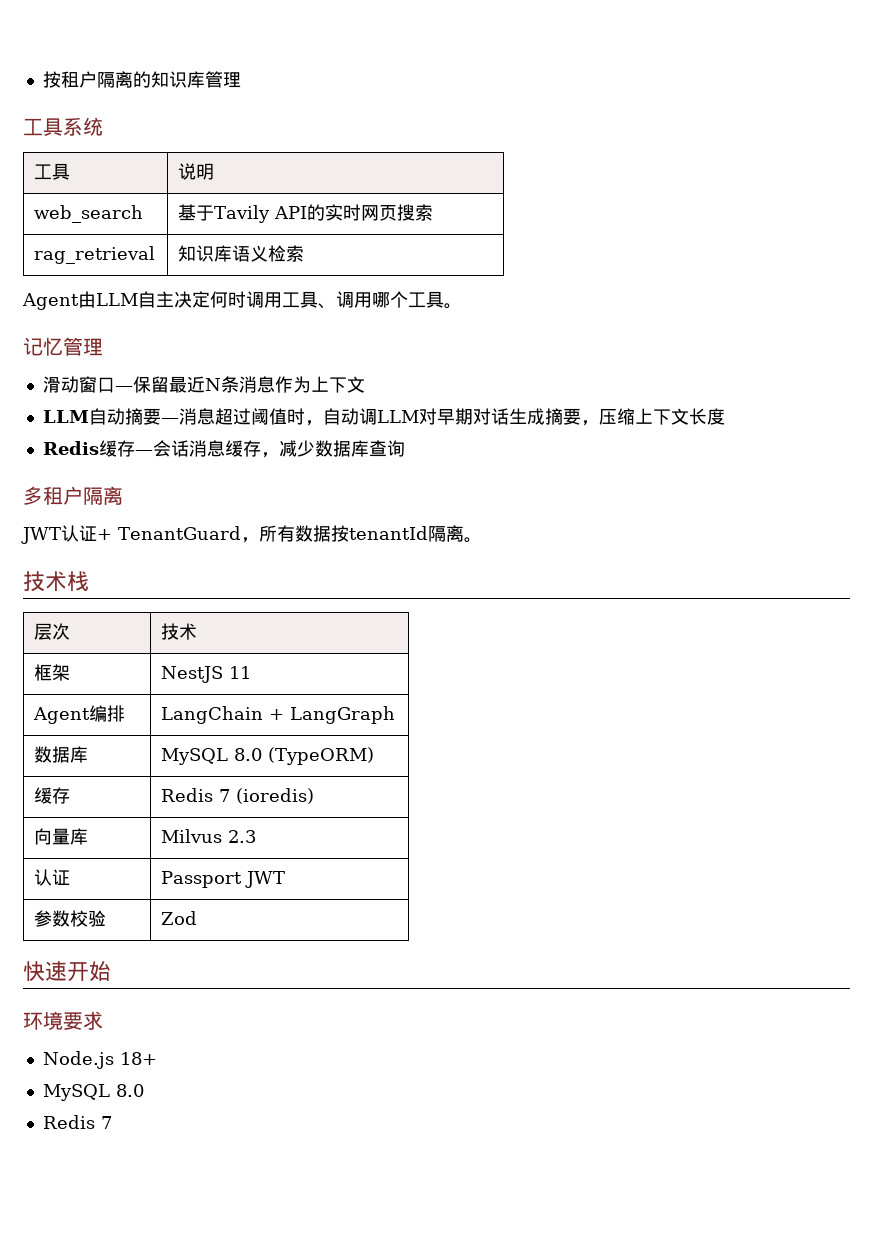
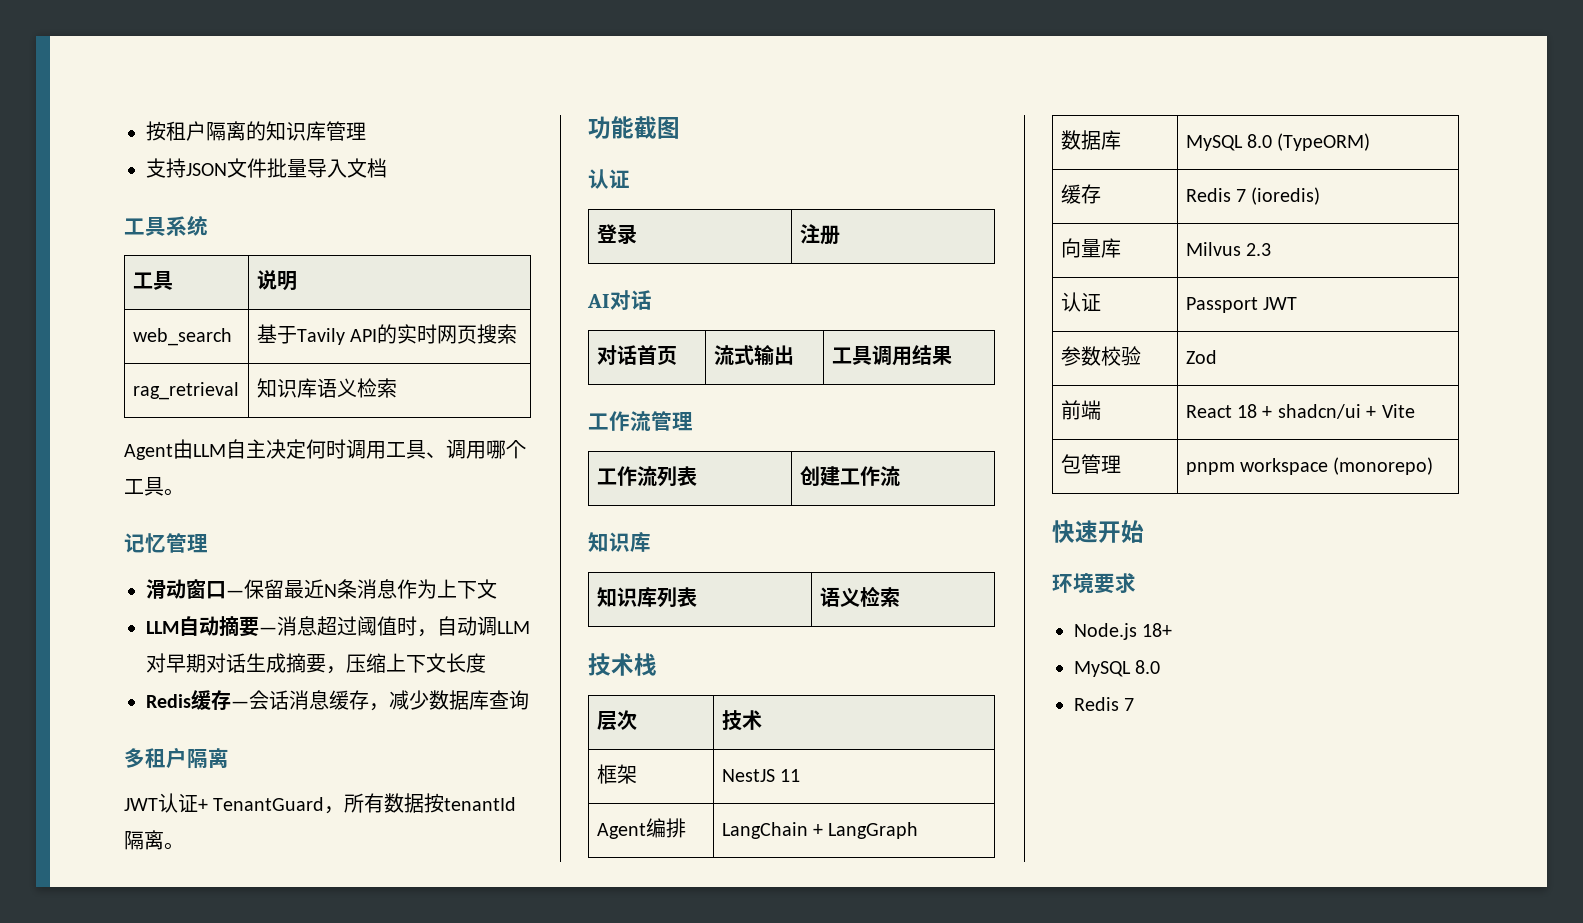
+ 支持JSON文件批量导入文档
+ 功能截图
+ 认证
+ 登录 | 注册
+ AI对话
+ 对话首页 | 流式输出 | 工具调用结果
+ 工作流管理
+ 工作流列表 | 创建工作流
+ 知识库
+ 知识库列表 | 语义检索
+ 前端 | React 18 + shadcn/ui + Vite
+ 包管理 | pnpm workspace (monorepo)

